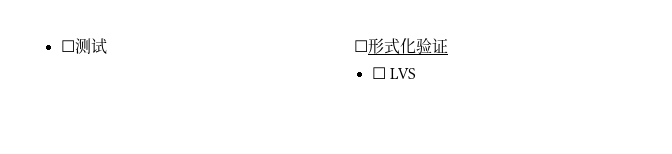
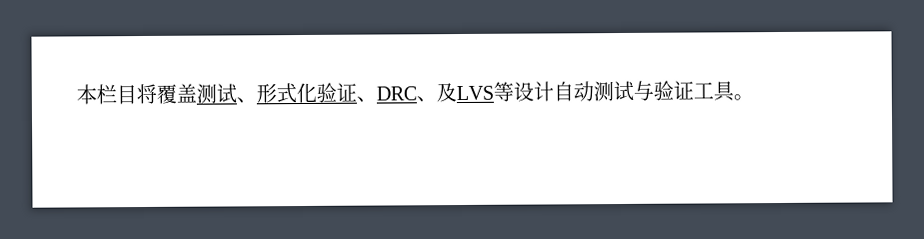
- ☐测试
- ☐形式化验证
- ☐ LVS
+ 本栏目将覆盖测试、形式化验证、DRC、及LVS等设计自动测试与验证工具。

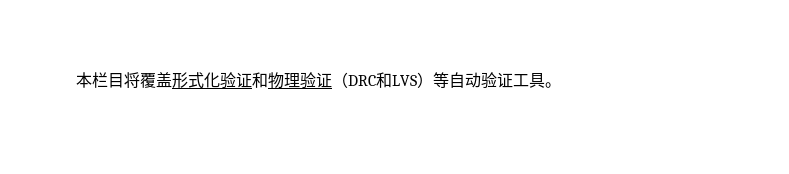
- 本栏目将覆盖测试、形式化验证、DRC、及LVS等设计自动测试与验证工具。
+ 本栏目将覆盖形式化验证和物理验证（DRC和LVS）等自动验证工具。

